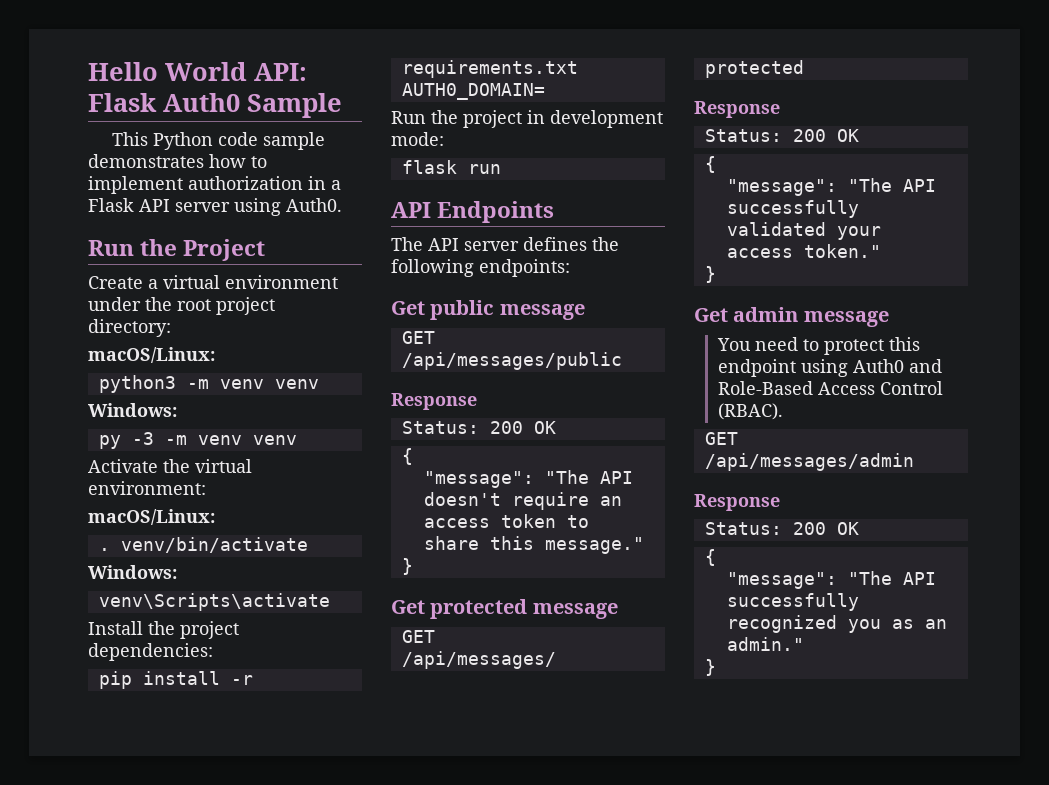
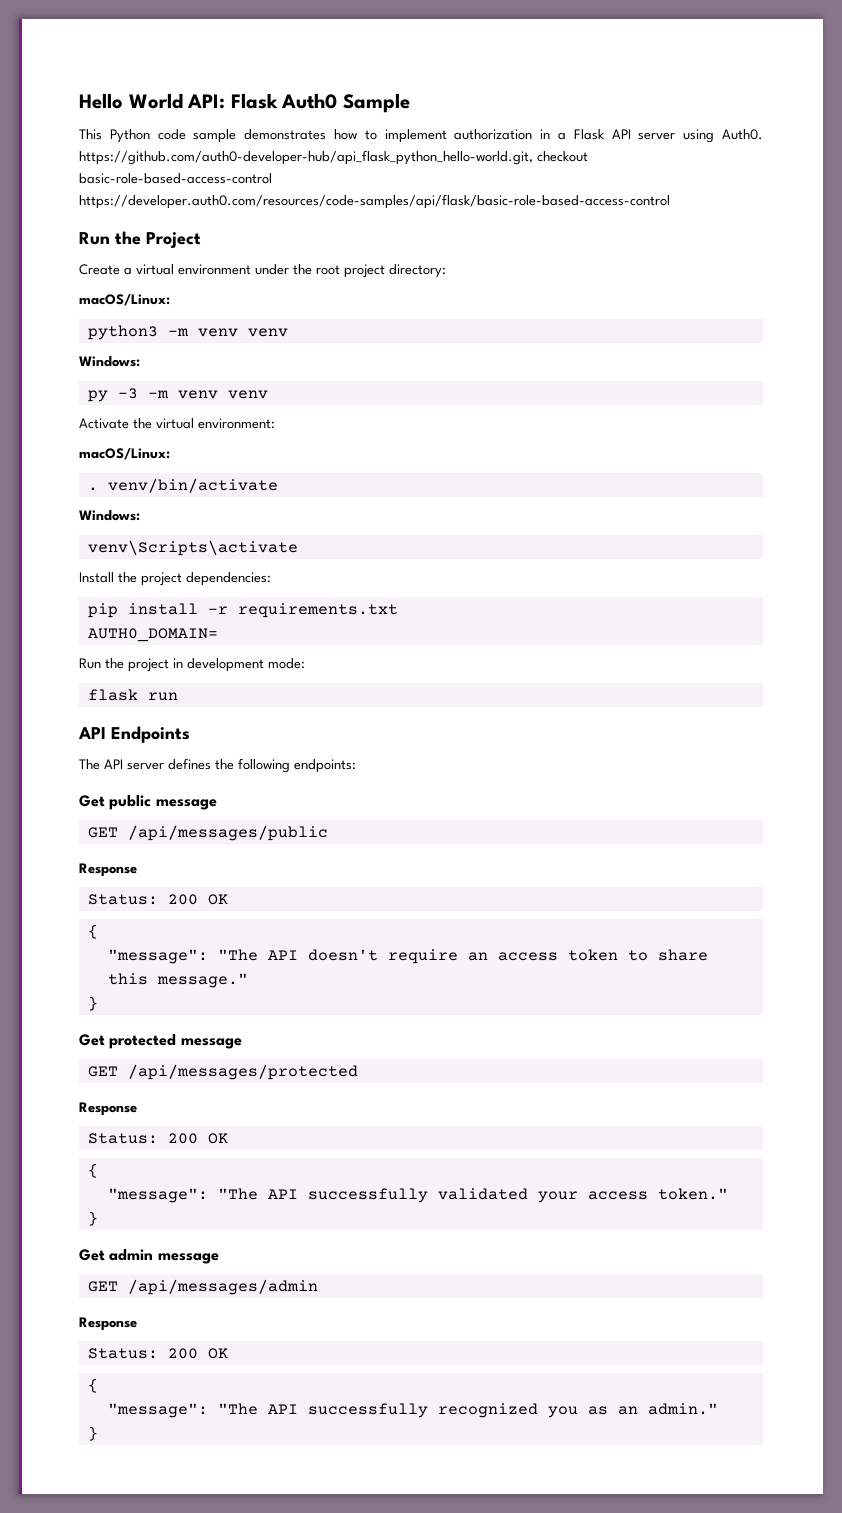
- This Python code sample demonstrates how to implement authorization in a Flask API server using Auth0.
+ This Python code sample demonstrates how to implement authorization in a Flask API server using Auth0. https://github.com/auth0-developer-hub/api_flask_python_hello-world.git, checkout basic-role-based-access-control https://developer.auth0.com/resources/code-samples/api/flask/basic-role-based-access-control
- You need to protect this endpoint using Auth0 and Role-Based Access Control (RBAC).

